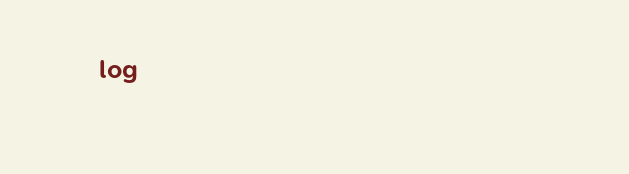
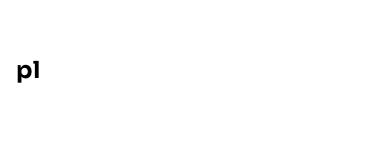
- log
+ pl

